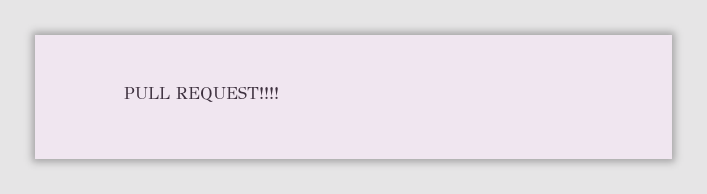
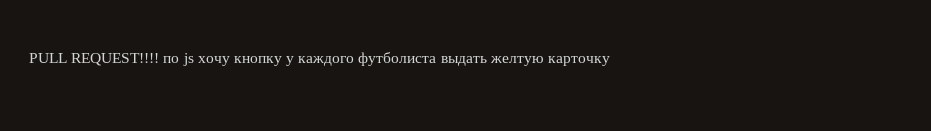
- PULL REQUEST!!!!
+ PULL REQUEST!!!! по js хочу кнопку у каждого футболиста выдать желтую карточку

